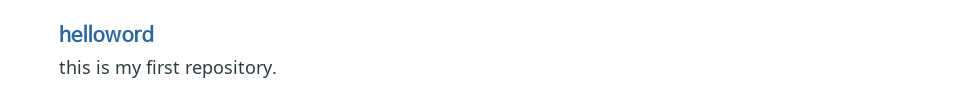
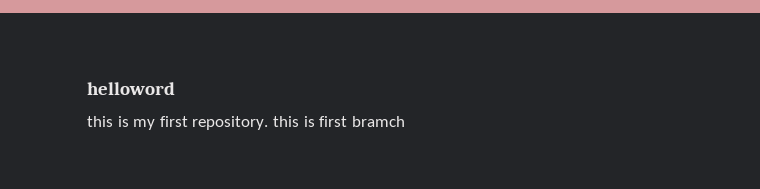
- this is my first repository.
+ this is my first repository. this is first bramch

